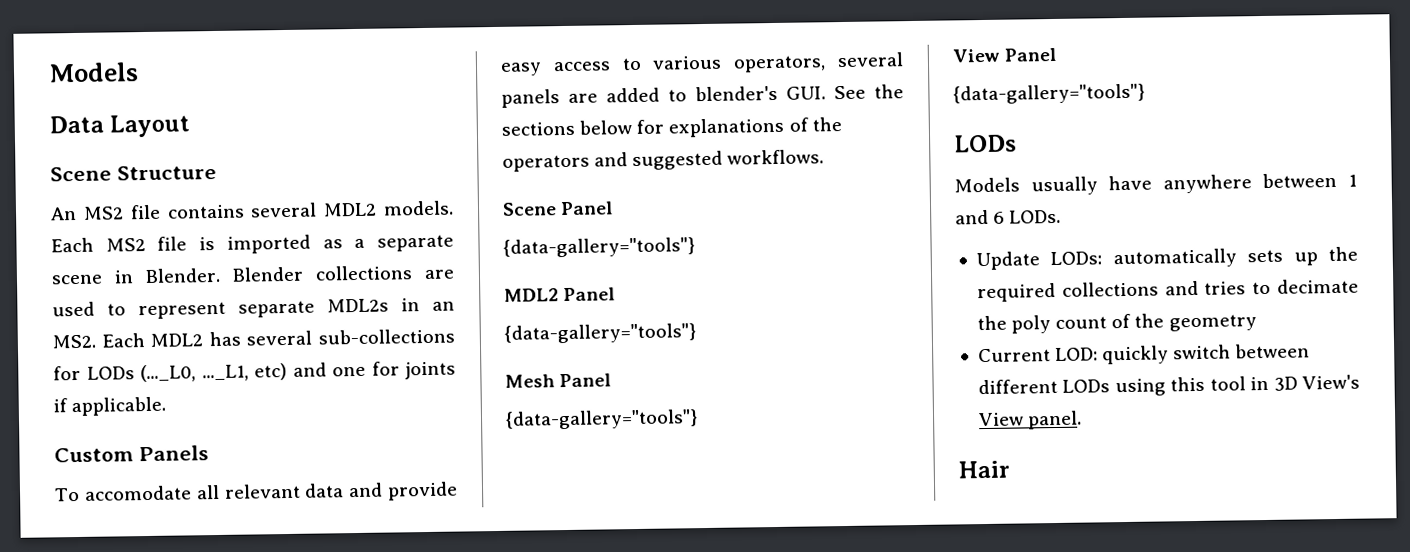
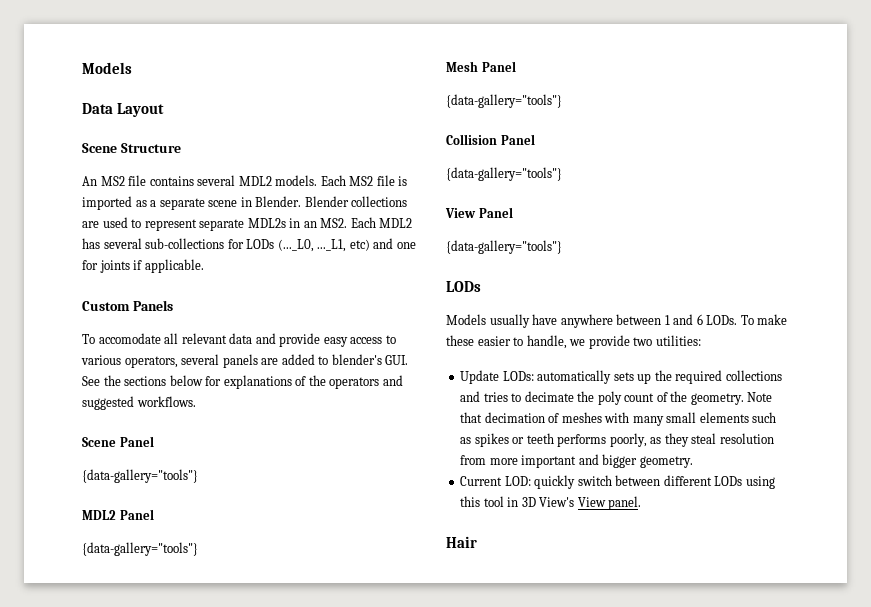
+ Collision Panel
+ {data-gallery="tools"}
+ To make these easier to handle, we provide two utilities:
- Update LODs: automatically sets up the required collections and tries to decimate the poly count of the geometry
+ Update LODs: automatically sets up the required collections and tries to decimate the poly count of the geometry. Note that decimation of meshes with many small elements such as spikes or teeth performs poorly, as they steal resolution from more important and bigger geometry.

